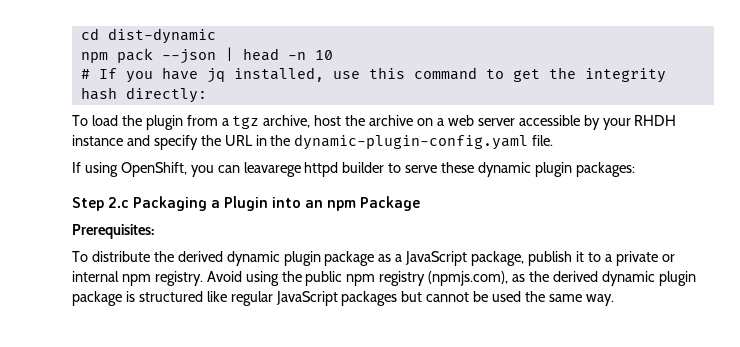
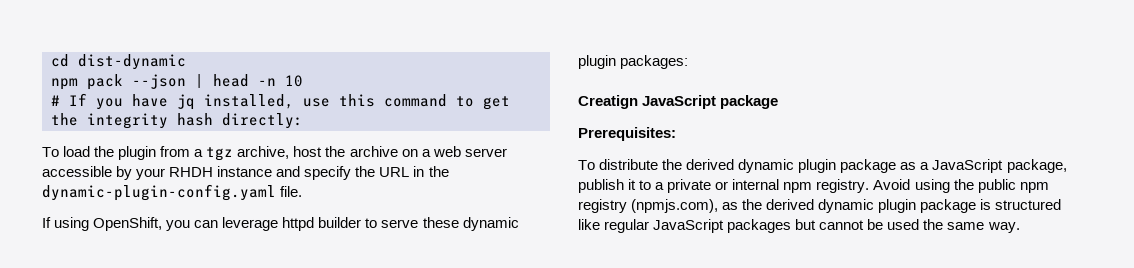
- If using OpenShift, you can leavarege httpd builder to serve these dynamic plugin packages:
+ If using OpenShift, you can leverage httpd builder to serve these dynamic plugin packages:
- Step 2.c Packaging a Plugin into an npm Package
+ Creatign JavaScript package

